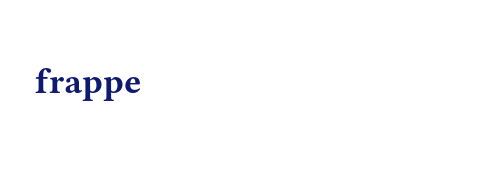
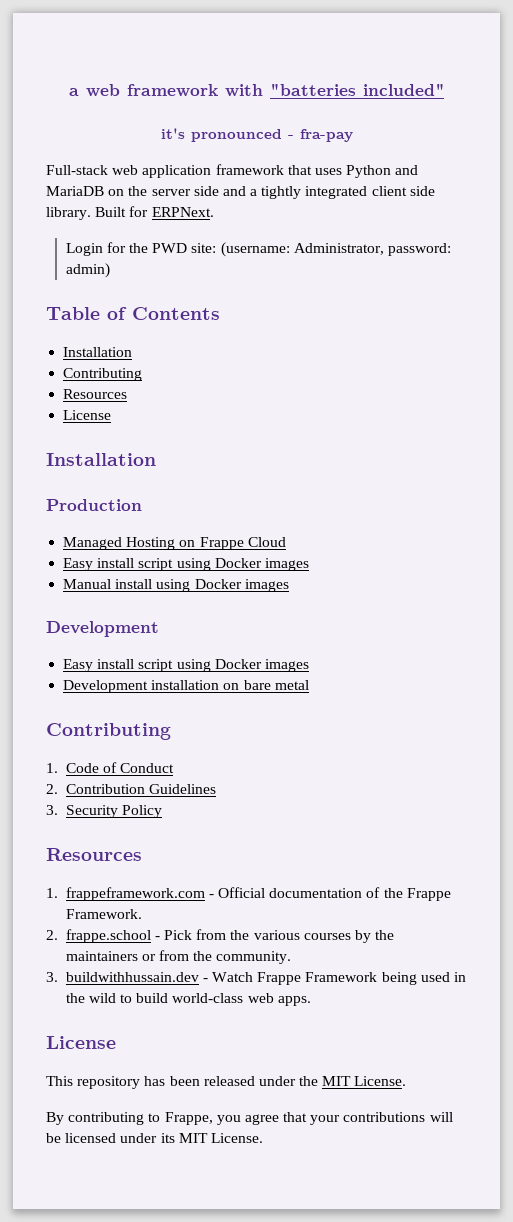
- frappe
+ a web framework with "batteries included"
+ it's pronounced - fra-pay
+ Full-stack web application framework that uses Python and MariaDB on the server side and a tightly integrated client side library. Built for ERPNext.
+ Login for the PWD site: (username: Administrator, password: admin)
+ Table of Contents
+ Installation
+ Contributing
+ Resources
+ License
+ Installation
+ Production
+ Managed Hosting on Frappe Cloud
+ Easy install script using Docker images
+ Manual install using Docker images
+ Development
+ Easy install script using Docker images
+ Development installation on bare metal
+ Contributing
+ 1. Code of Conduct
+ 2. Contribution Guidelines
+ 3. Security Policy
+ Resources
+ 1. frappeframework.com - Official documentation of the Frappe Framework.
+ 2. frappe.school - Pick from the various courses by the maintainers or from the community.
+ 3. buildwithhussain.dev - Watch Frappe Framework being used in the wild to build world-class web apps.
+ License
+ This repository has been released under the MIT License.
+ By contributing to Frappe, you agree that your contributions will be licensed under its MIT License.

